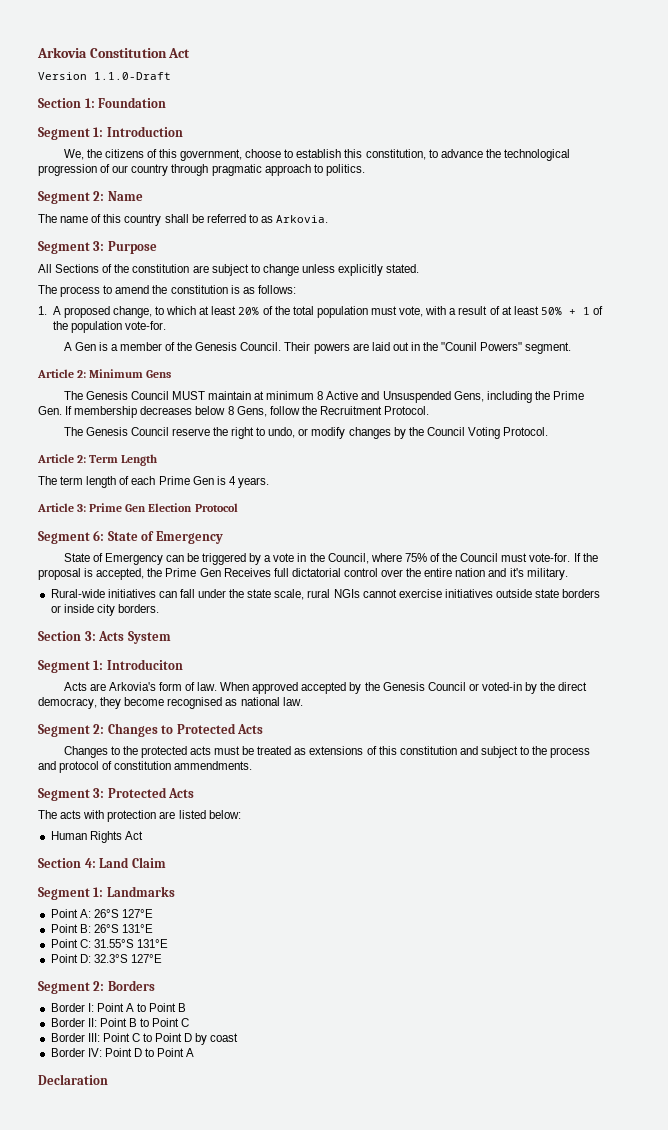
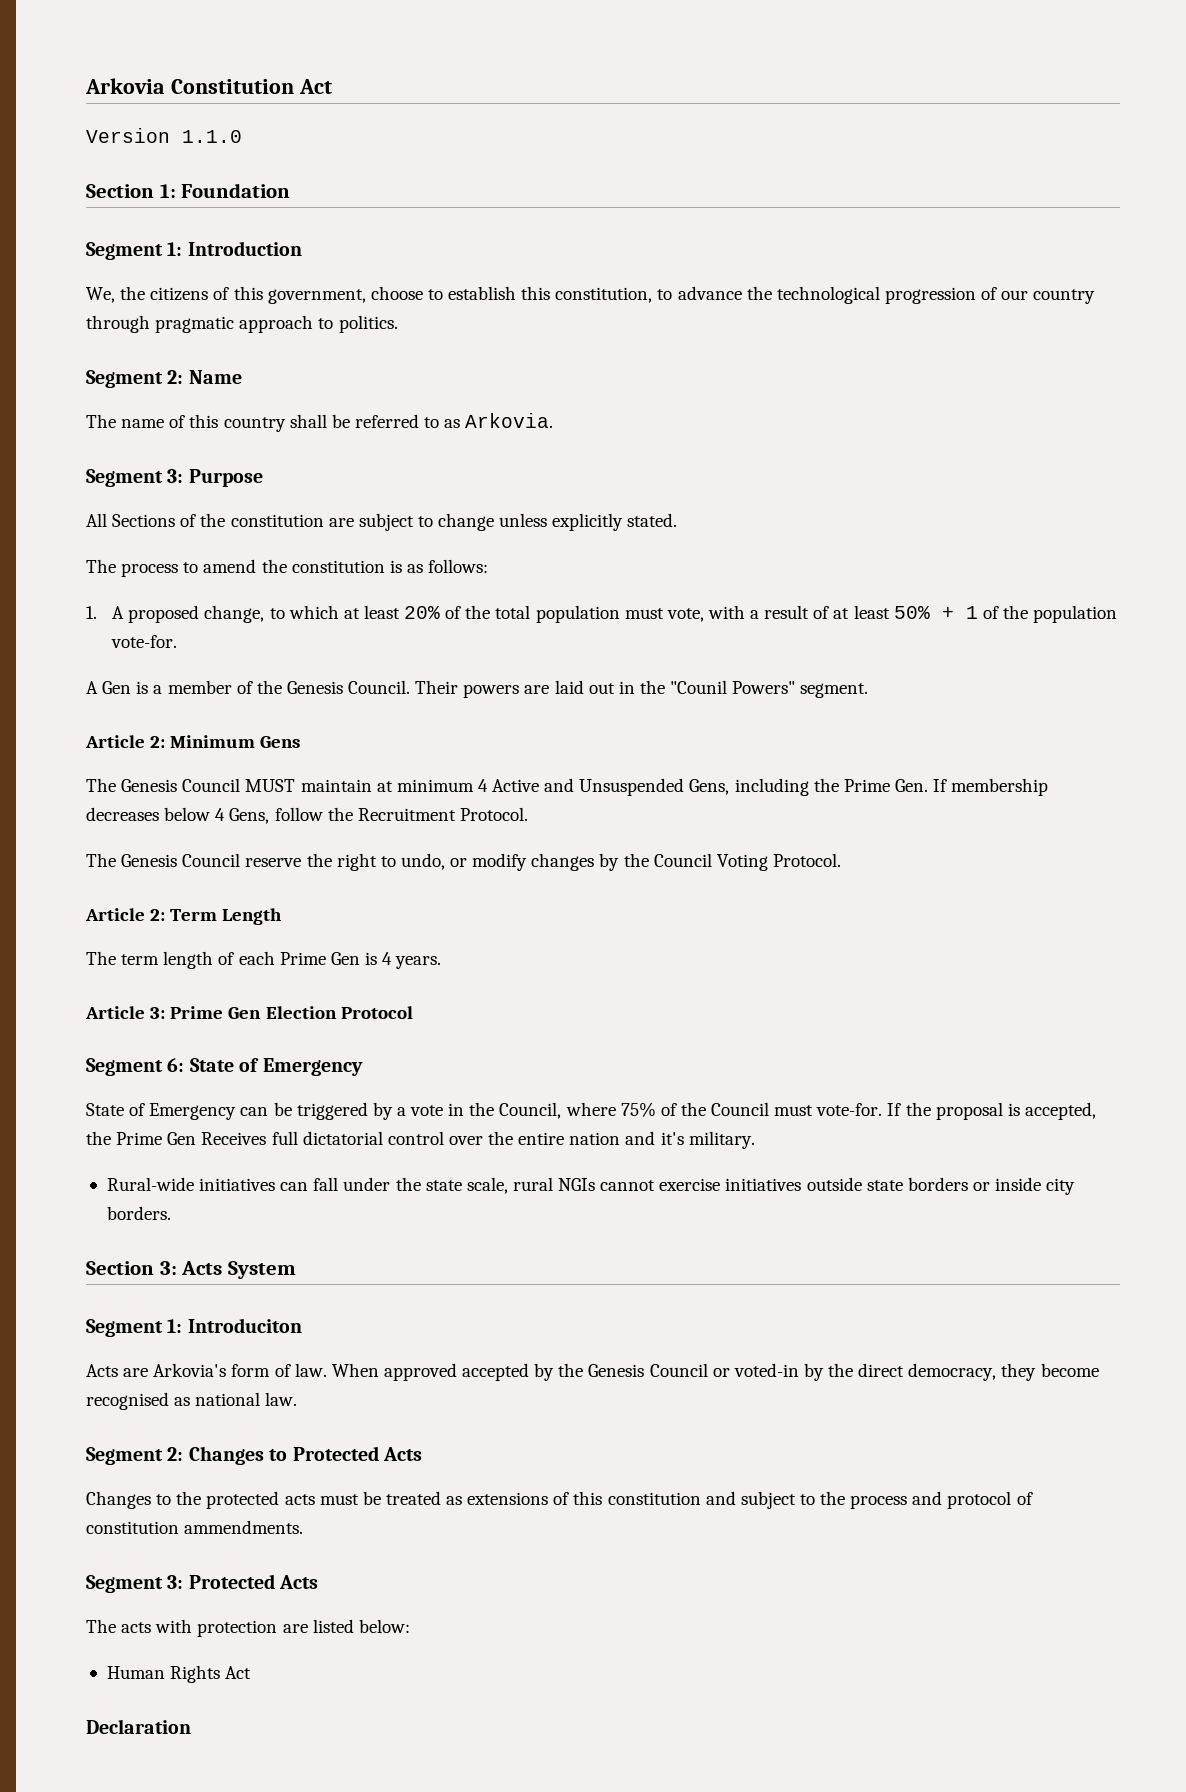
- Version 1.1.0-Draft
+ Version 1.1.0
- The Genesis Council MUST maintain at minimum 8 Active and Unsuspended Gens, including the Prime Gen. If membership decreases below 8 Gens, follow the Recruitment Protocol.
+ The Genesis Council MUST maintain at minimum 4 Active and Unsuspended Gens, including the Prime Gen. If membership decreases below 4 Gens, follow the Recruitment Protocol.
- Section 4: Land Claim
- Segment 1: Landmarks
- Point A: 26°S 127°E
- Point B: 26°S 131°E
- Point C: 31.55°S 131°E
- Point D: 32.3°S 127°E
- Segment 2: Borders
- Border I: Point A to Point B
- Border II: Point B to Point C
- Border III: Point C to Point D by coast
- Border IV: Point D to Point A

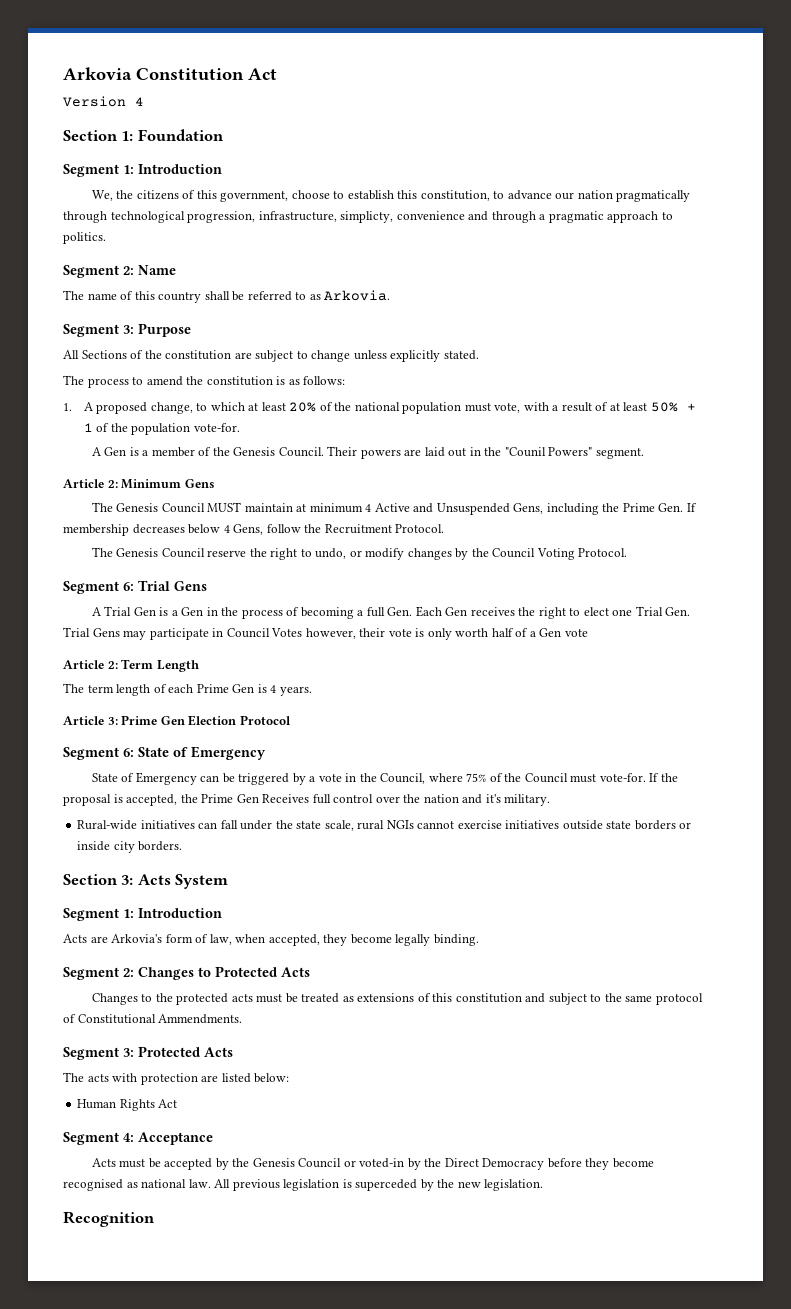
- Version 1.1.0
+ Version 4
- We, the citizens of this government, choose to establish this constitution, to advance the technological progression of our country through pragmatic approach to politics.
+ We, the citizens of this government, choose to establish this constitution, to advance our nation pragmatically through technological progression, infrastructure, simplicty, convenience and through a pragmatic approach to politics.
- 1. A proposed change, to which at least 20% of the total population must vote, with a result of at least 50% + 1 of the population vote-for.
+ 1. A proposed change, to which at least 20% of the national population must vote, with a result of at least 50% + 1 of the population vote-for.
+ Segment 6: Trial Gens
+ A Trial Gen is a Gen in the process of becoming a full Gen. Each Gen receives the right to elect one Trial Gen. Trial Gens may participate in Council Votes however, their vote is only worth half of a Gen vote
- If the proposal is accepted, the Prime Gen Receives full dictatorial control over the entire nation and it's military.
+ If the proposal is accepted, the Prime Gen Receives full control over the nation and it's military.
  Section 3: Acts System
- Segment 1: Introduciton
+ Segment 1: Introduction
- Acts are Arkovia's form of law. When approved accepted by the Genesis Council or voted-in by the direct democracy, they become recognised as national law.
+ Acts are Arkovia's form of law, when accepted, they become legally binding.
- Changes to the protected acts must be treated as extensions of this constitution and subject to the process and protocol of constitution ammendments.
+ Changes to the protected acts must be treated as extensions of this constitution and subject to the same protocol of Constitutional Ammendments.
- Declaration
+ Segment 4: Acceptance
+ Acts must be accepted by the Genesis Council or voted-in by the Direct Democracy before they become recognised as national law. All previous legislation is superceded by the new legislation.
+ Recognition

